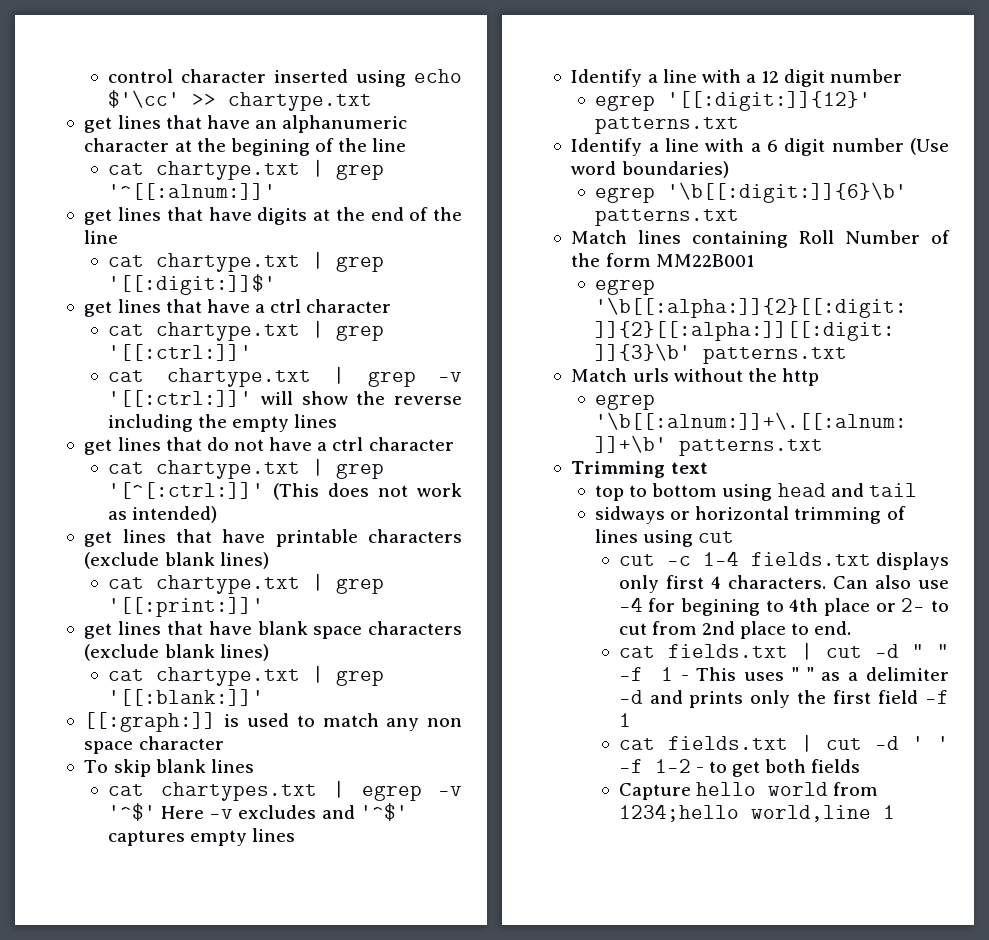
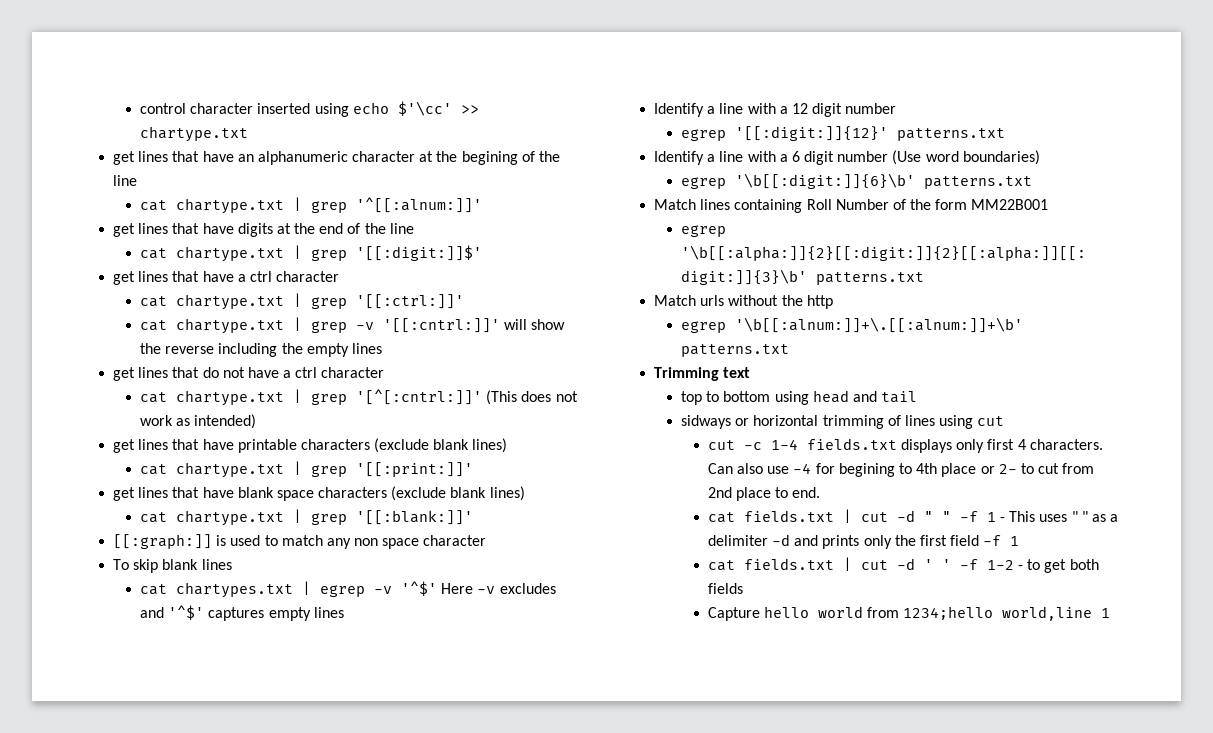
- cat chartype.txt | grep -v '[[:ctrl:]]' will show the reverse including the empty lines
+ cat chartype.txt | grep -v '[[:cntrl:]]' will show the reverse including the empty lines
- cat chartype.txt | grep '[^[:ctrl:]]' (This does not work as intended)
+ cat chartype.txt | grep '[^[:cntrl:]]' (This does not work as intended)

